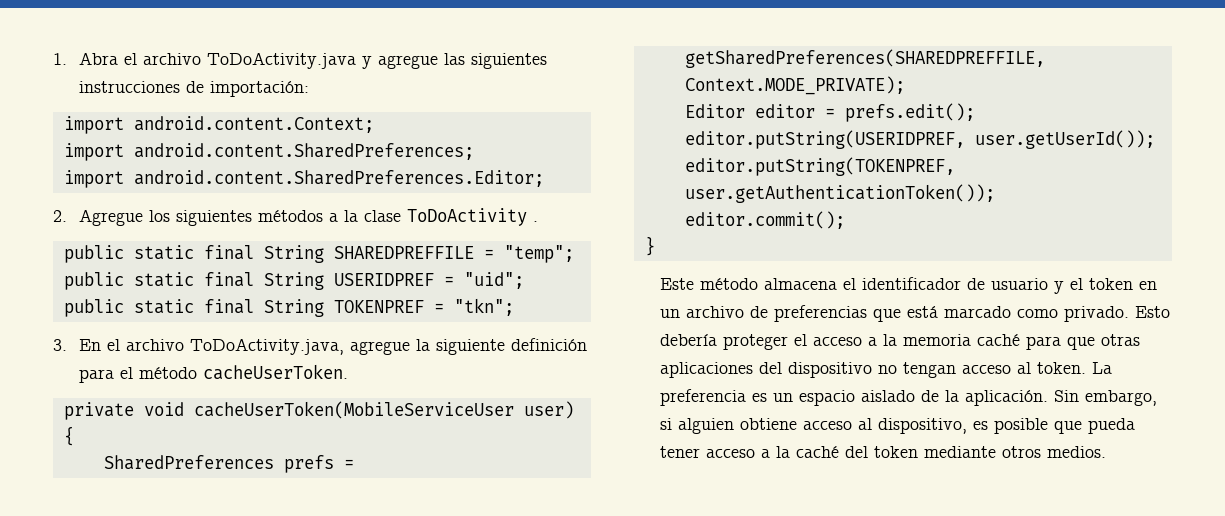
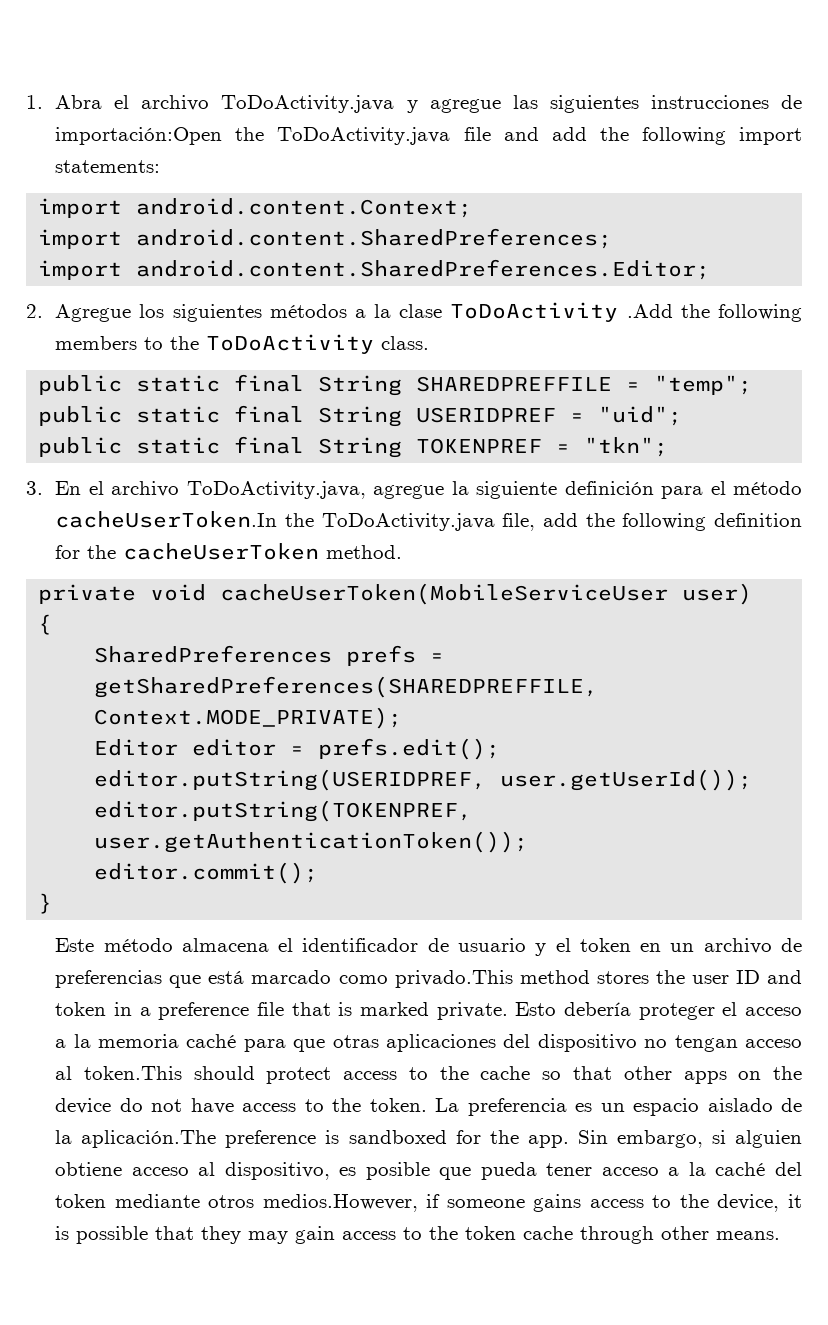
- 1. Abra el archivo ToDoActivity.java y agregue las siguientes instrucciones de importación:
+ 1. Abra el archivo ToDoActivity.java y agregue las siguientes instrucciones de importación:Open the ToDoActivity.java file and add the following import statements:
- 2. Agregue los siguientes métodos a la clase ToDoActivity .
+ 2. Agregue los siguientes métodos a la clase ToDoActivity .Add the following members to the ToDoActivity class.
- 3. En el archivo ToDoActivity.java, agregue la siguiente definición para el método cacheUserToken.
+ 3. En el archivo ToDoActivity.java, agregue la siguiente definición para el método cacheUserToken.In the ToDoActivity.java file, add the following definition for the cacheUserToken method.
- Este método almacena el identificador de usuario y el token en un archivo de preferencias que está marcado como privado.
+ Este método almacena el identificador de usuario y el token en un archivo de preferencias que está marcado como privado.This method stores the user ID and token in a preference file that is marked private.
- Esto debería proteger el acceso a la memoria caché para que otras aplicaciones del dispositivo no tengan acceso al token.
+ Esto debería proteger el acceso a la memoria caché para que otras aplicaciones del dispositivo no tengan acceso al token.This should protect access to the cache so that other apps on the device do not have access to the token.
- La preferencia es un espacio aislado de la aplicación.
+ La preferencia es un espacio aislado de la aplicación.The preference is sandboxed for the app.
- Sin embargo, si alguien obtiene acceso al dispositivo, es posible que pueda tener acceso a la caché del token mediante otros medios.
+ Sin embargo, si alguien obtiene acceso al dispositivo, es posible que pueda tener acceso a la caché del token mediante otros medios.However, if someone gains access to the device, it is possible that they may gain access to the token cache through other means.

